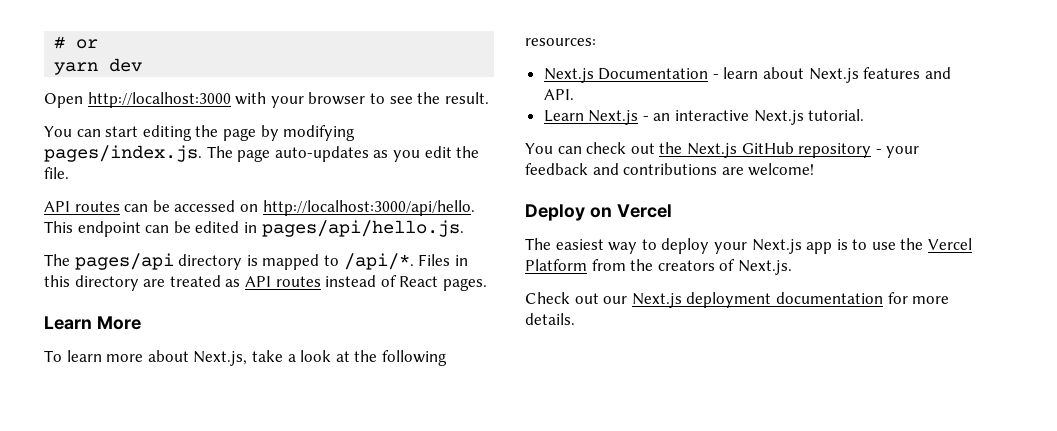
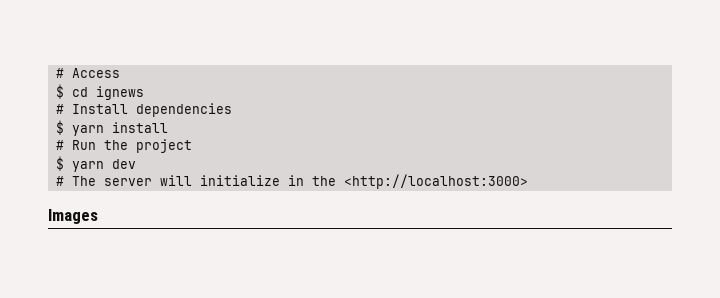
- # or
- yarn dev
- Open http://localhost:3000 with your browser to see the result.
- You can start editing the page by modifying pages/index.js. The page auto-updates as you edit the file.
- API routes can be accessed on http://localhost:3000/api/hello. This endpoint can be edited in pages/api/hello.js.
- The pages/api directory is mapped to /api/*. Files in this directory are treated as API routes instead of React pages.
- Learn More
- To learn more about Next.js, take a look at the following resources:
- Next.js Documentation - learn about Next.js features and API.
- Learn Next.js - an interactive Next.js tutorial.
- You can check out the Next.js GitHub repository - your feedback and contributions are welcome!
- Deploy on Vercel
- The easiest way to deploy your Next.js app is to use the Vercel Platform from the creators of Next.js.
- Check out our Next.js deployment documentation for more details.
+ # Access
+ $ cd ignews
+ # Install dependencies
+ $ yarn install
+ # Run the project
+ $ yarn dev
+ # The server will initialize in the <http://localhost:3000>
+ Images

